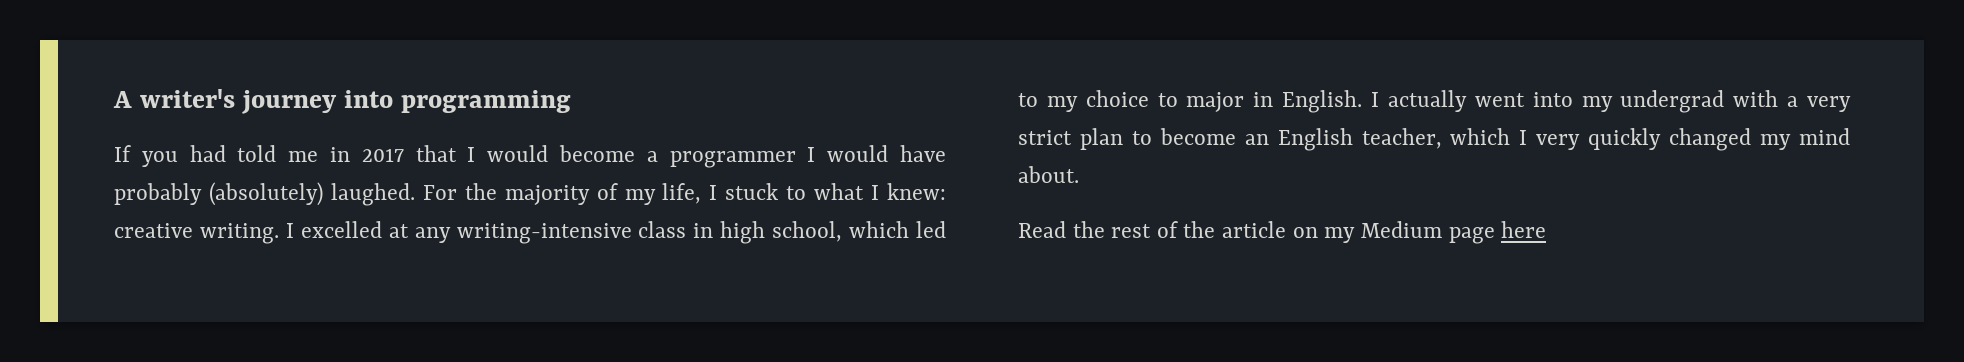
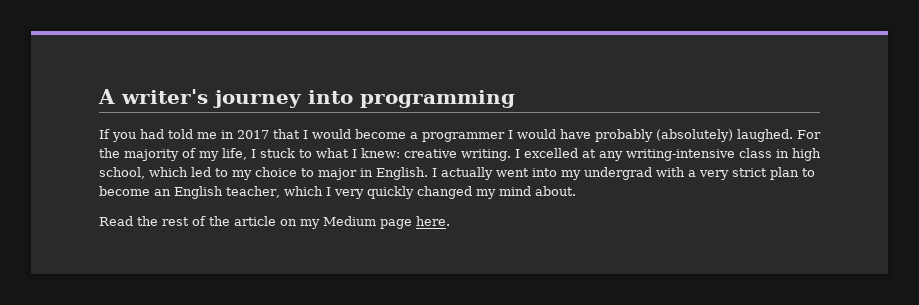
- Read the rest of the article on my Medium page here
+ Read the rest of the article on my Medium page here.

